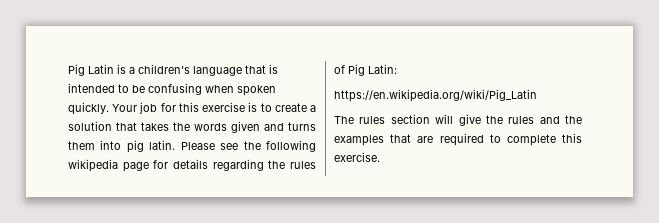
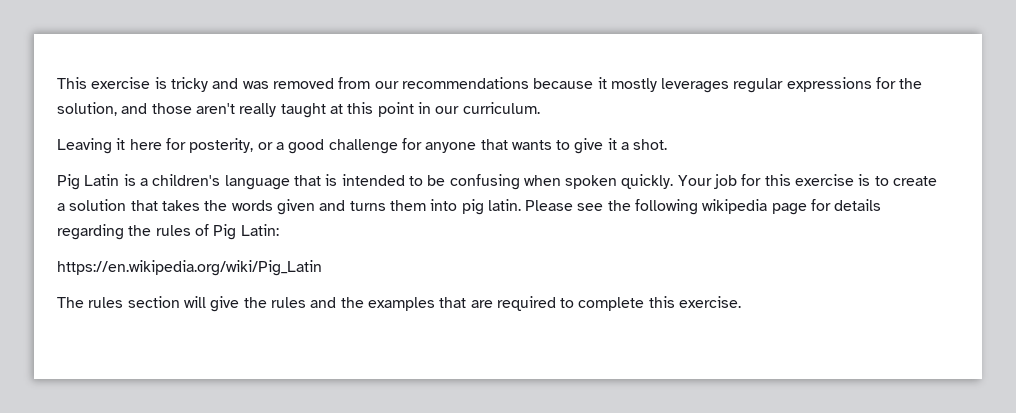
+ This exercise is tricky and was removed from our recommendations because it mostly leverages regular expressions for the solution, and those aren't really taught at this point in our curriculum.
+ Leaving it here for posterity, or a good challenge for anyone that wants to give it a shot.

